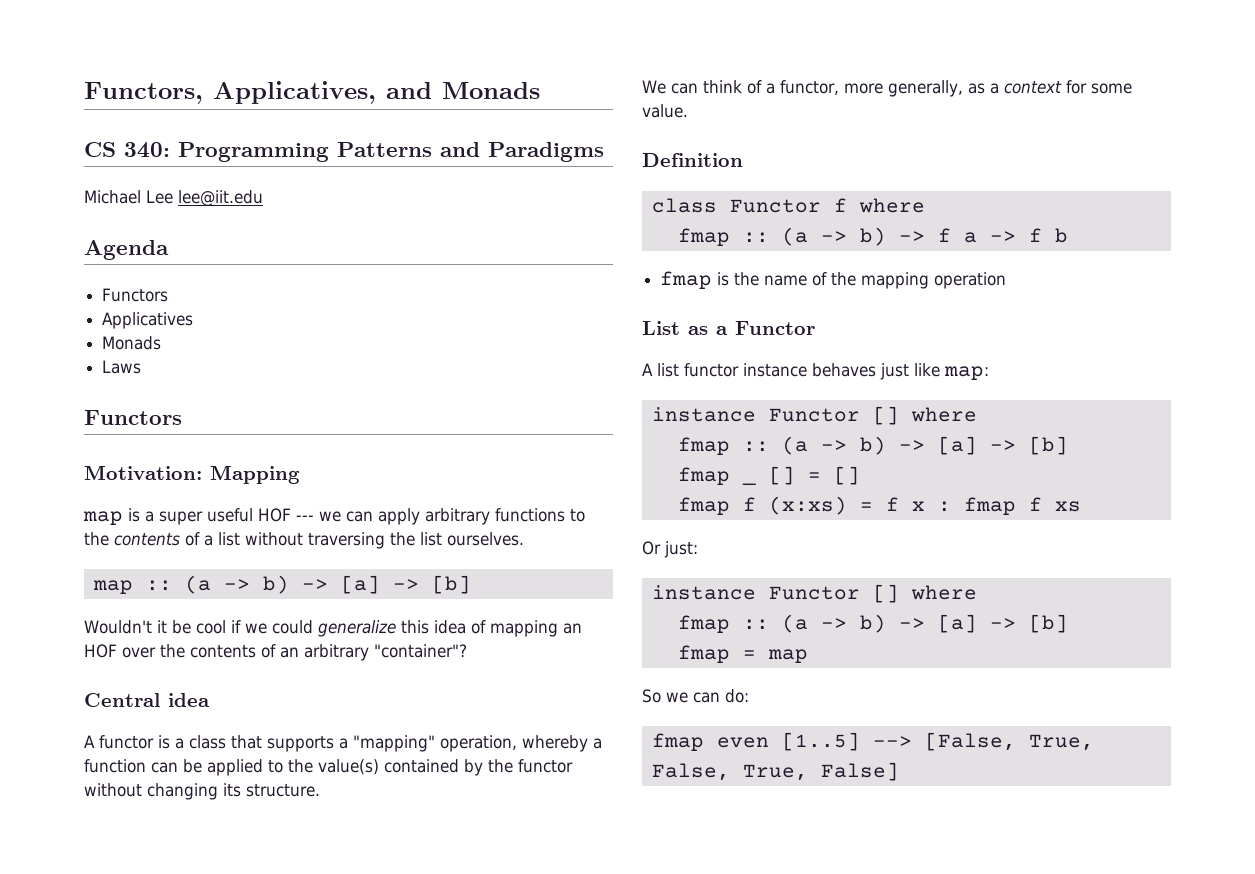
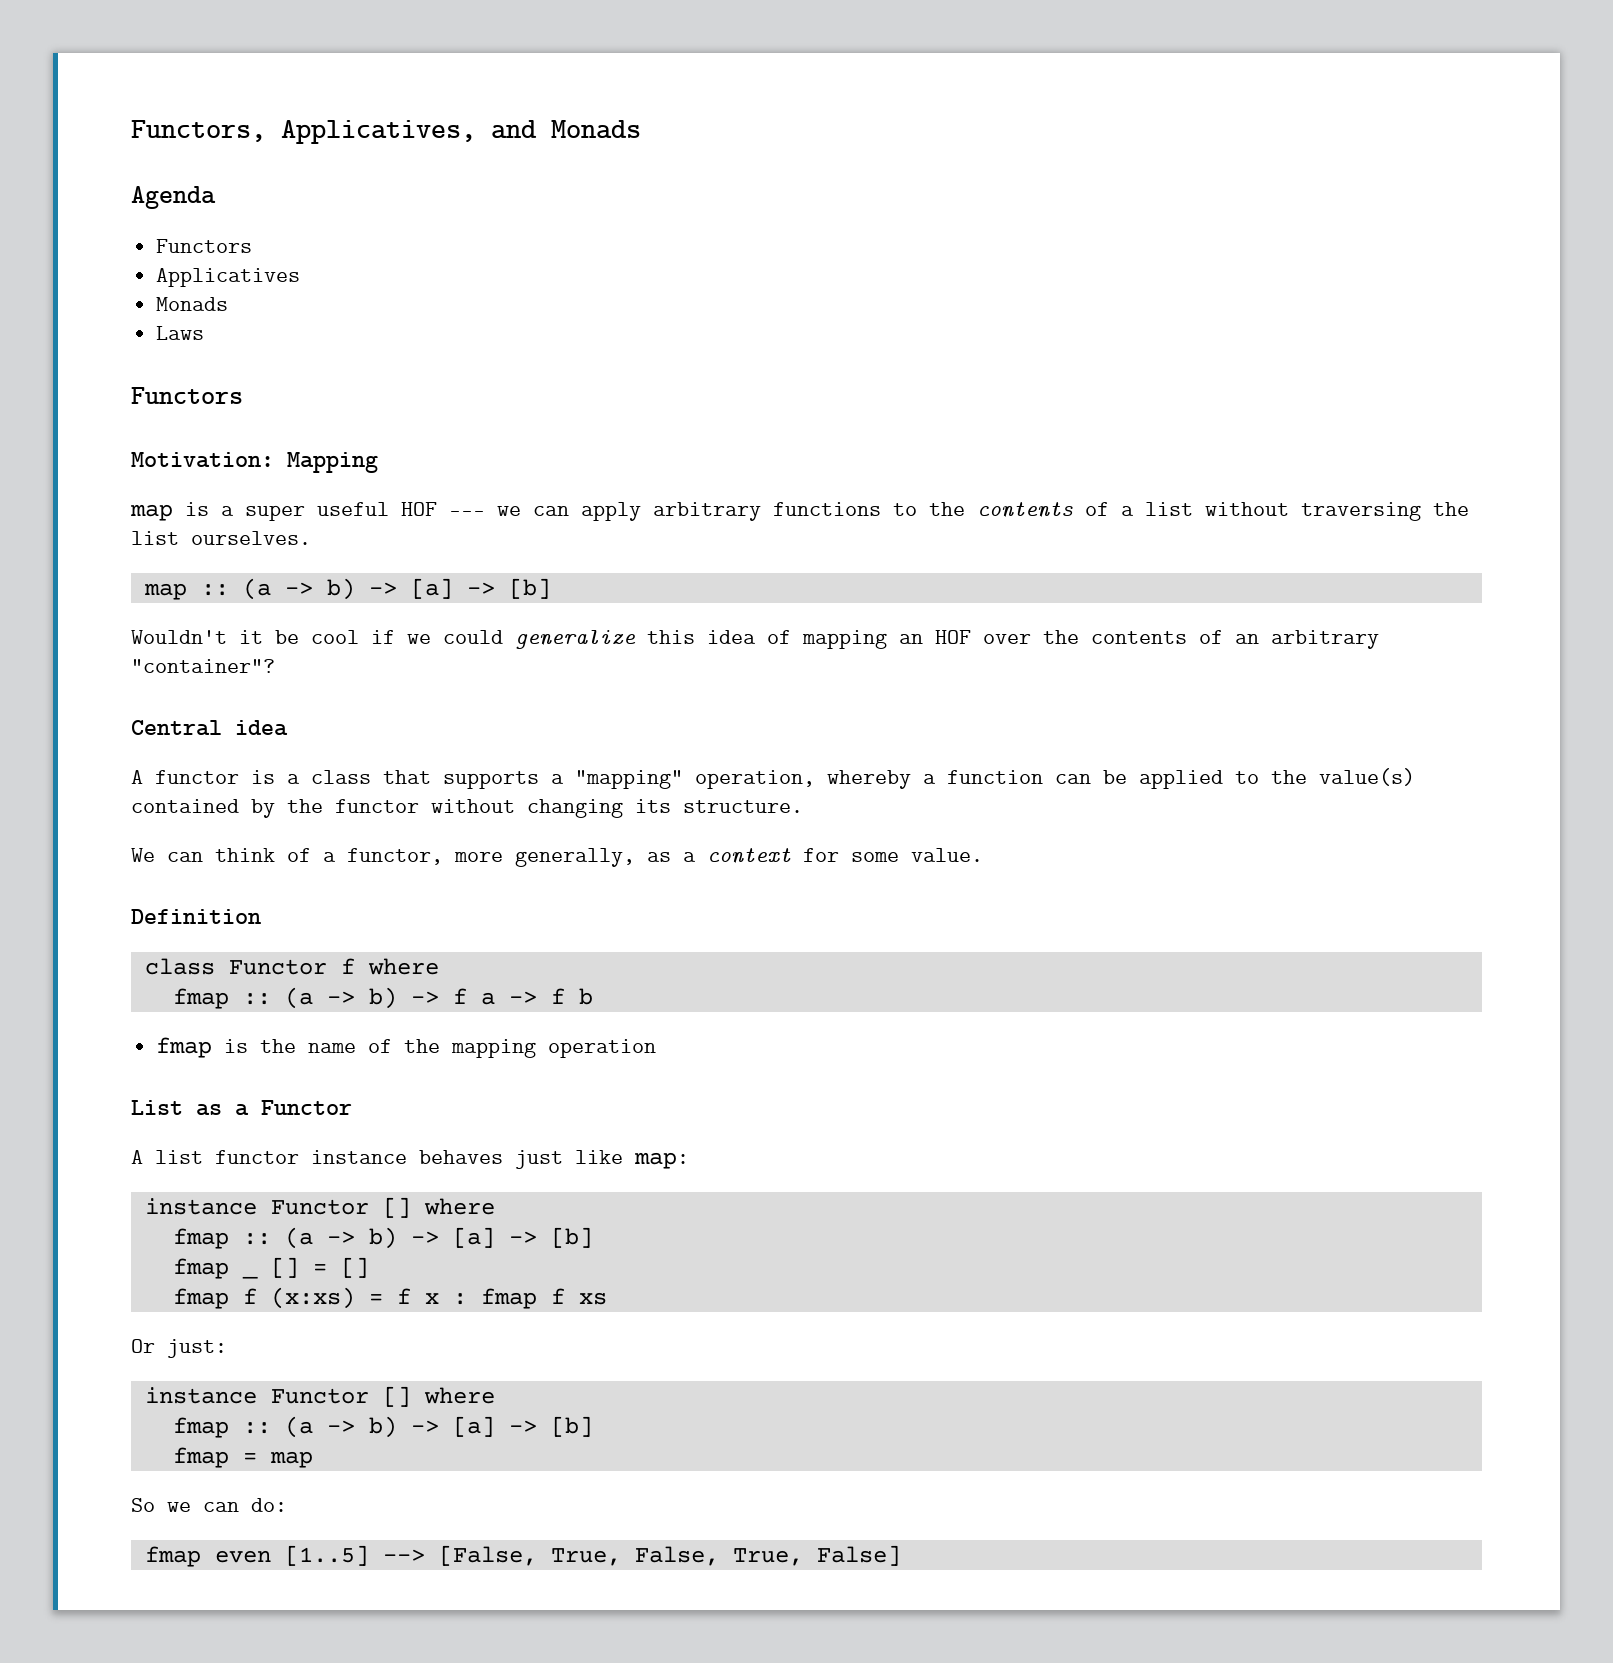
- CS 340: Programming Patterns and Paradigms
- Michael Lee lee@iit.edu

